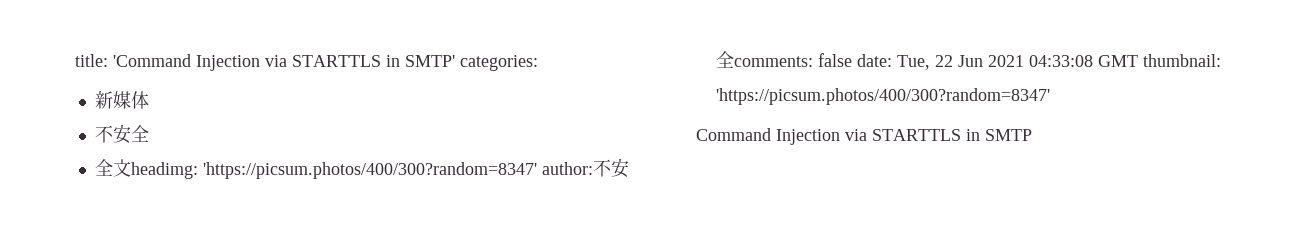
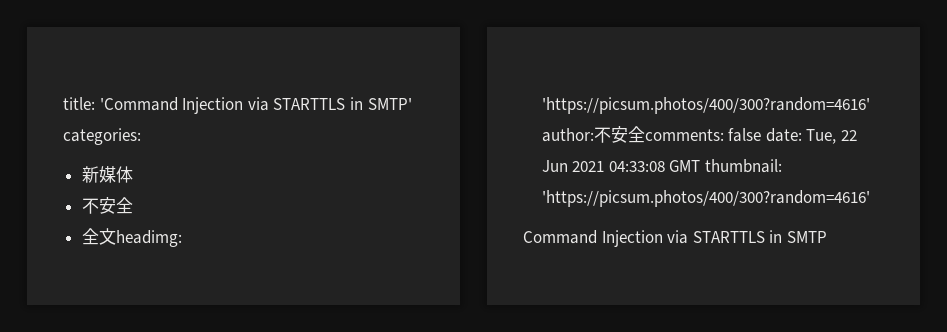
- 全文headimg: 'https://picsum.photos/400/300?random=8347' author:不安全comments: false date: Tue, 22 Jun 2021 04:33:08 GMT thumbnail: 'https://picsum.photos/400/300?random=8347'
+ 全文headimg: 'https://picsum.photos/400/300?random=4616' author:不安全comments: false date: Tue, 22 Jun 2021 04:33:08 GMT thumbnail: 'https://picsum.photos/400/300?random=4616'

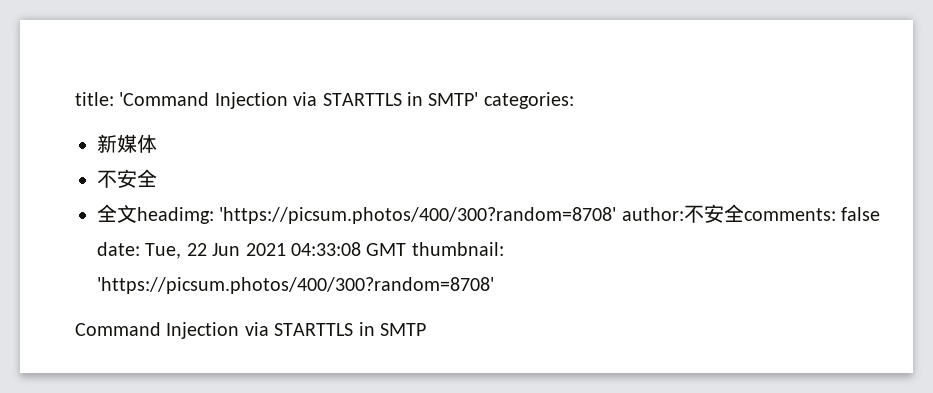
- 全文headimg: 'https://picsum.photos/400/300?random=4616' author:不安全comments: false date: Tue, 22 Jun 2021 04:33:08 GMT thumbnail: 'https://picsum.photos/400/300?random=4616'
+ 全文headimg: 'https://picsum.photos/400/300?random=8708' author:不安全comments: false date: Tue, 22 Jun 2021 04:33:08 GMT thumbnail: 'https://picsum.photos/400/300?random=8708'

